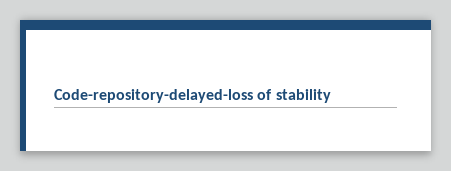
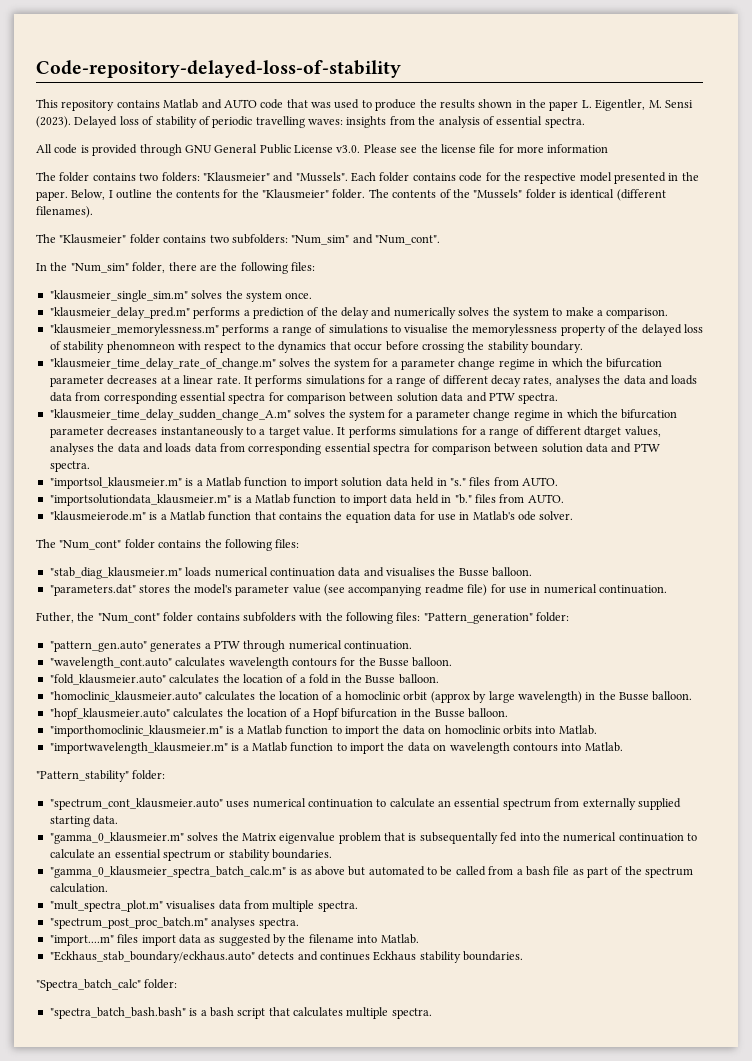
- Code-repository-delayed-loss of stability
+ Code-repository-delayed-loss-of-stability
+ This repository contains Matlab and AUTO code that was used to produce the results shown in the paper L. Eigentler, M. Sensi (2023). Delayed loss of stability of periodic travelling waves: insights from the analysis of essential spectra.
+ All code is provided through GNU General Public License v3.0. Please see the license file for more information
+ The folder contains two folders: "Klausmeier" and "Mussels". Each folder contains code for the respective model presented in the paper. Below, I outline the contents for the "Klausmeier" folder. The contents of the "Mussels" folder is identical (different filenames).
+ The "Klausmeier" folder contains two subfolders: "Num_sim" and "Num_cont".
+ In the "Num_sim" folder, there are the following files:
+ "klausmeier_single_sim.m" solves the system once.
+ "klausmeier_delay_pred.m" performs a prediction of the delay and numerically solves the system to make a comparison.
+ "klausmeier_memorylessness.m" performs a range of simulations to visualise the memorylessness property of the delayed loss of stability phenomneon with respect to the dynamics that occur before crossing the stability boundary.
+ "klausmeier_time_delay_rate_of_change.m" solves the system for a parameter change regime in which the bifurcation parameter decreases at a linear rate. It performs simulations for a range of different decay rates, analyses the data and loads data from corresponding essential spectra for comparison between solution data and PTW spectra.
+ "klausmeier_time_delay_sudden_change_A.m" solves the system for a parameter change regime in which the bifurcation parameter decreases instantaneously to a target value. It performs simulations for a range of different dtarget values, analyses the data and loads data from corresponding essential spectra for comparison between solution data and PTW spectra.
+ "importsol_klausmeier.m" is a Matlab function to import solution data held in "s." files from AUTO.
+ "importsolutiondata_klausmeier.m" is a Matlab function to import data held in "b." files from AUTO.
+ "klausmeierode.m" is a Matlab function that contains the equation data for use in Matlab's ode solver.
+ The "Num_cont" folder contains the following files:
+ "stab_diag_klausmeier.m" loads numerical continuation data and visualises the Busse balloon.
+ "parameters.dat" stores the model's parameter value (see accompanying readme file) for use in numerical continuation.
+ Futher, the "Num_cont" folder contains subfolders with the following files: "Pattern_generation" folder:
+ "pattern_gen.auto" generates a PTW through numerical continuation.
+ "wavelength_cont.auto" calculates wavelength contours for the Busse balloon.
+ "fold_klausmeier.auto" calculates the location of a fold in the Busse balloon.
+ "homoclinic_klausmeier.auto" calculates the location of a homoclinic orbit (approx by large wavelength) in the Busse balloon.
+ "hopf_klausmeier.auto" calculates the location of a Hopf bifurcation in the Busse balloon.
+ "importhomoclinic_klausmeier.m" is a Matlab function to import the data on homoclinic orbits into Matlab.
+ "importwavelength_klausmeier.m" is a Matlab function to import the data on wavelength contours into Matlab.
+ "Pattern_stability" folder:
+ "spectrum_cont_klausmeier.auto" uses numerical continuation to calculate an essential spectrum from externally supplied starting data.
+ "gamma_0_klausmeier.m" solves the Matrix eigenvalue problem that is subsequentally fed into the numerical continuation to calculate an essential spectrum or stability boundaries.
+ "gamma_0_klausmeier_spectra_batch_calc.m" is as above but automated to be called from a bash file as part of the spectrum calculation.
+ "mult_spectra_plot.m" visualises data from multiple spectra.
+ "spectrum_post_proc_batch.m" analyses spectra.
+ "import....m" files import data as suggested by the filename into Matlab.
+ "Eckhaus_stab_boundary/eckhaus.auto" detects and continues Eckhaus stability boundaries.
+ "Spectra_batch_calc" folder:
+ "spectra_batch_bash.bash" is a bash script that calculates multiple spectra.

